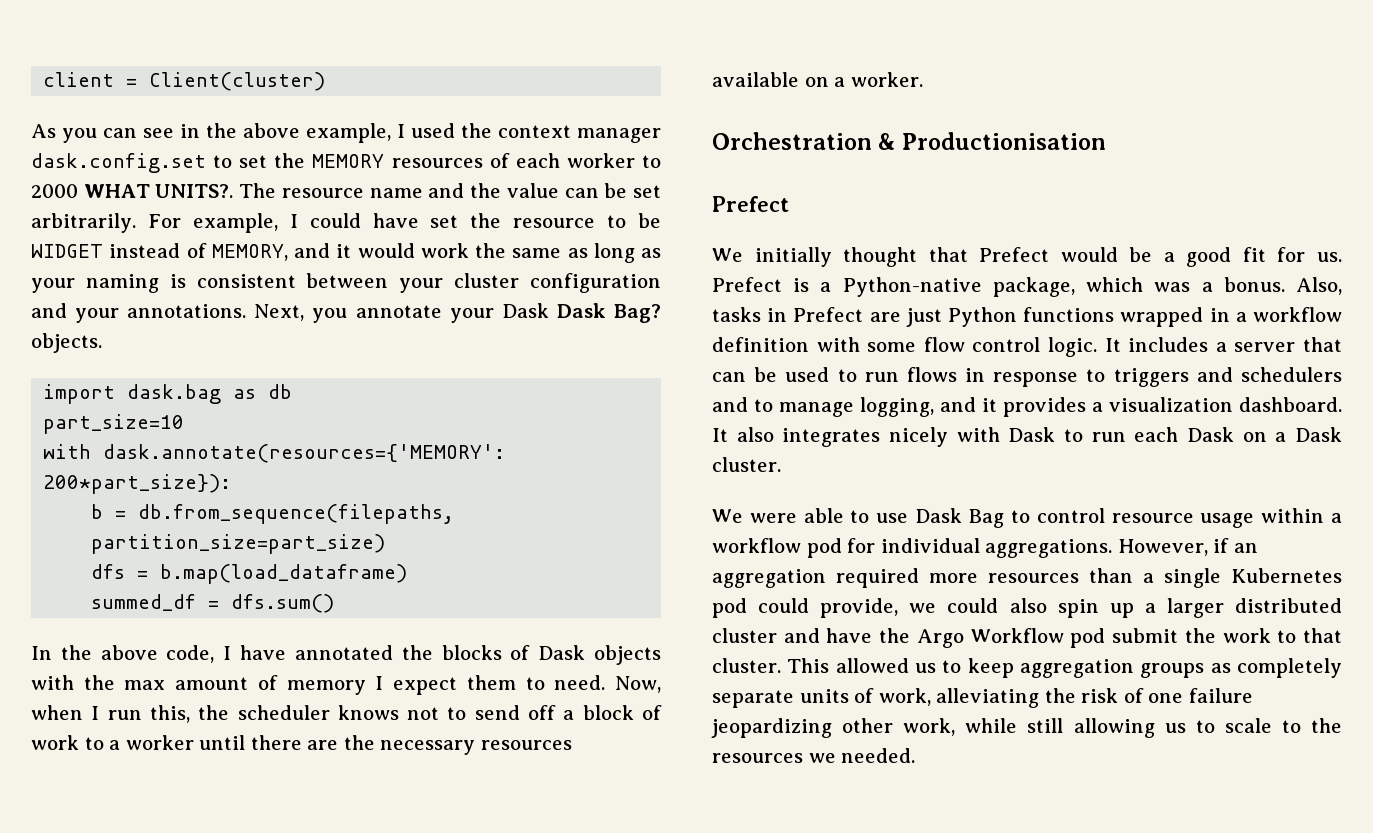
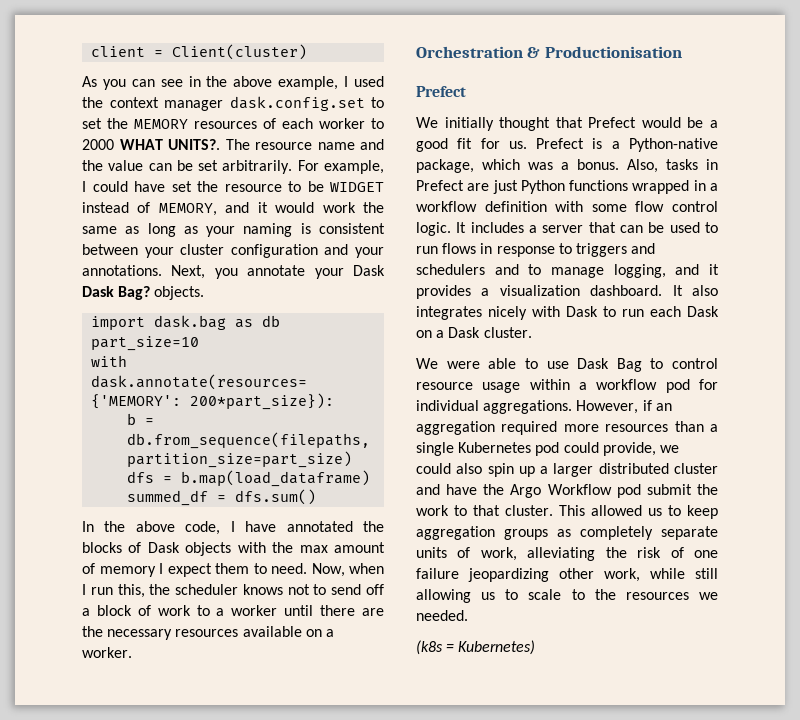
+ (k8s = Kubernetes)

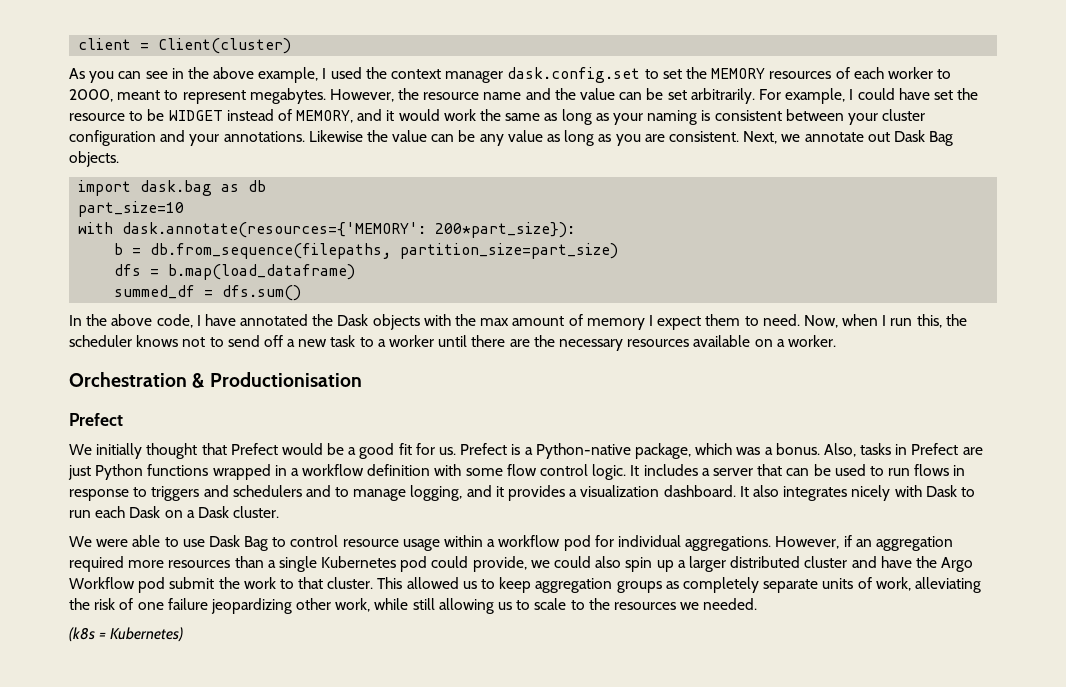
- As you can see in the above example, I used the context manager dask.config.set to set the MEMORY resources of each worker to 2000 WHAT UNITS?. The resource name and the value can be set arbitrarily.
+ As you can see in the above example, I used the context manager dask.config.set to set the MEMORY resources of each worker to 2000, meant to represent megabytes. However, the resource name and the value can be set arbitrarily.
- Next, you annotate your Dask Dask Bag? objects.
+ Likewise the value can be any value as long as you are consistent. Next, we annotate out Dask Bag objects.
- In the above code, I have annotated the blocks of Dask objects with the max amount of memory I expect them to need.
+ In the above code, I have annotated the Dask objects with the max amount of memory I expect them to need.
- Now, when I run this, the scheduler knows not to send off a block of work to a worker until there are the necessary resources available on a worker.
+ Now, when I run this, the scheduler knows not to send off a new task to a worker until there are the necessary resources available on a worker.

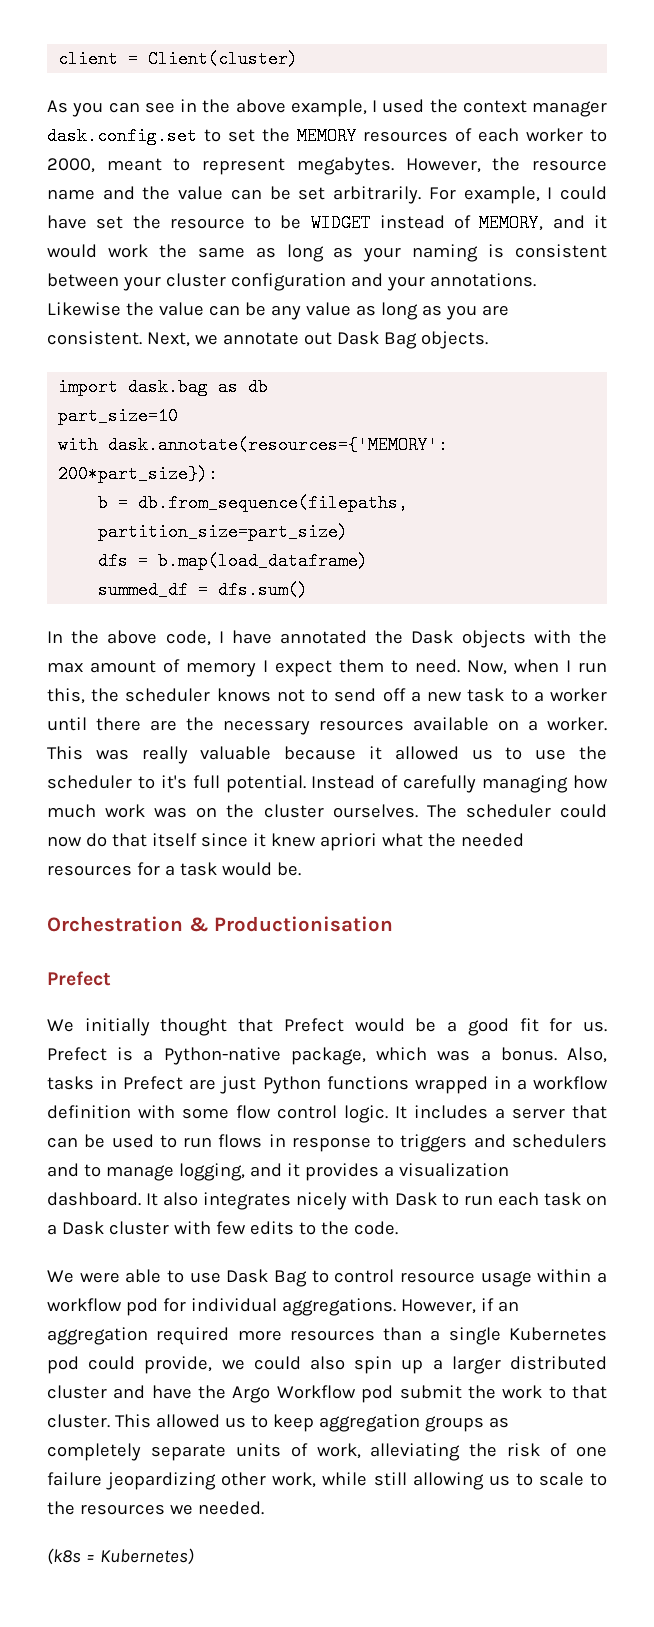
+ This was really valuable because it allowed us to use the scheduler to it's full potential. Instead of carefully managing how much work was on the cluster ourselves. The scheduler could now do that itself since it knew apriori what the needed resources for a task would be.
- It also integrates nicely with Dask to run each Dask on a Dask cluster.
+ It also integrates nicely with Dask to run each task on a Dask cluster with few edits to the code.

